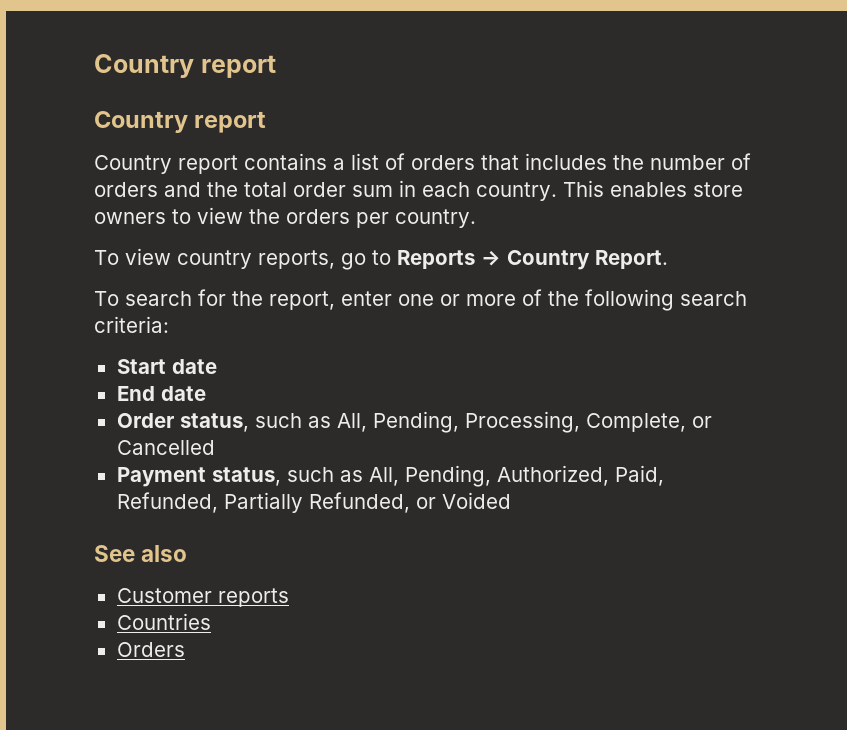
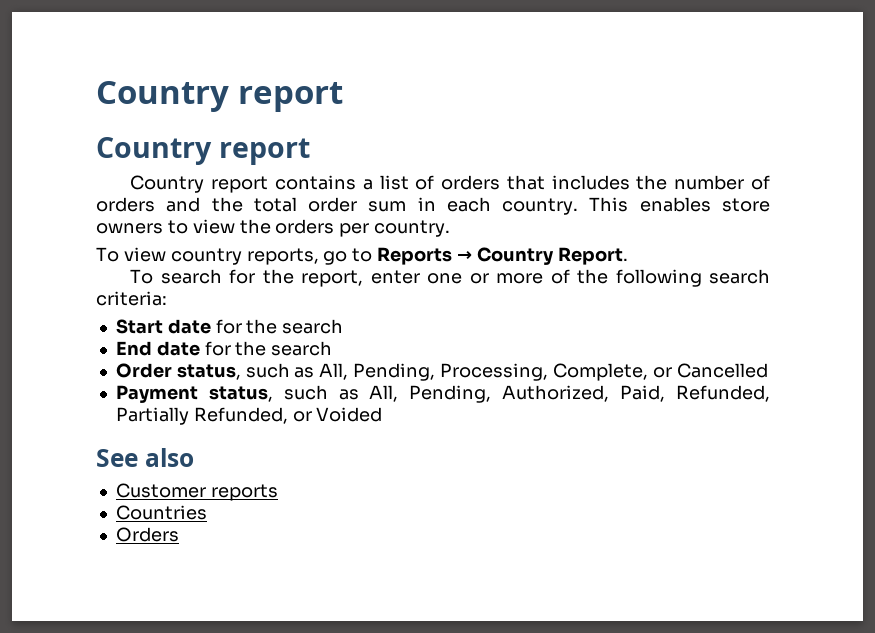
- Start date
+ Start date for the search
- End date
+ End date for the search

